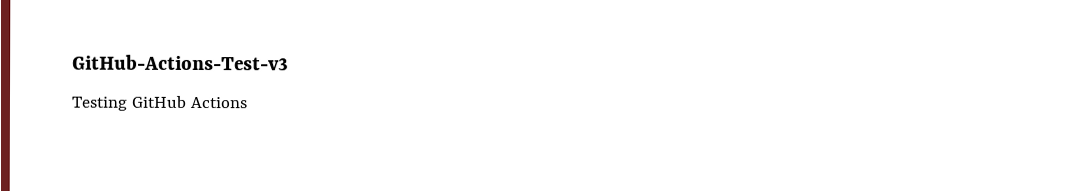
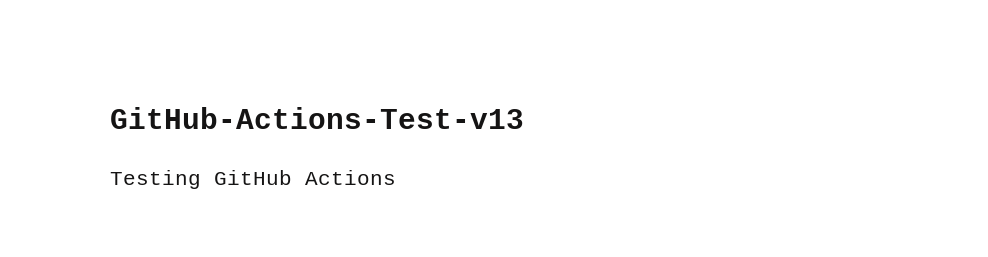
- GitHub-Actions-Test-v3
+ GitHub-Actions-Test-v13

